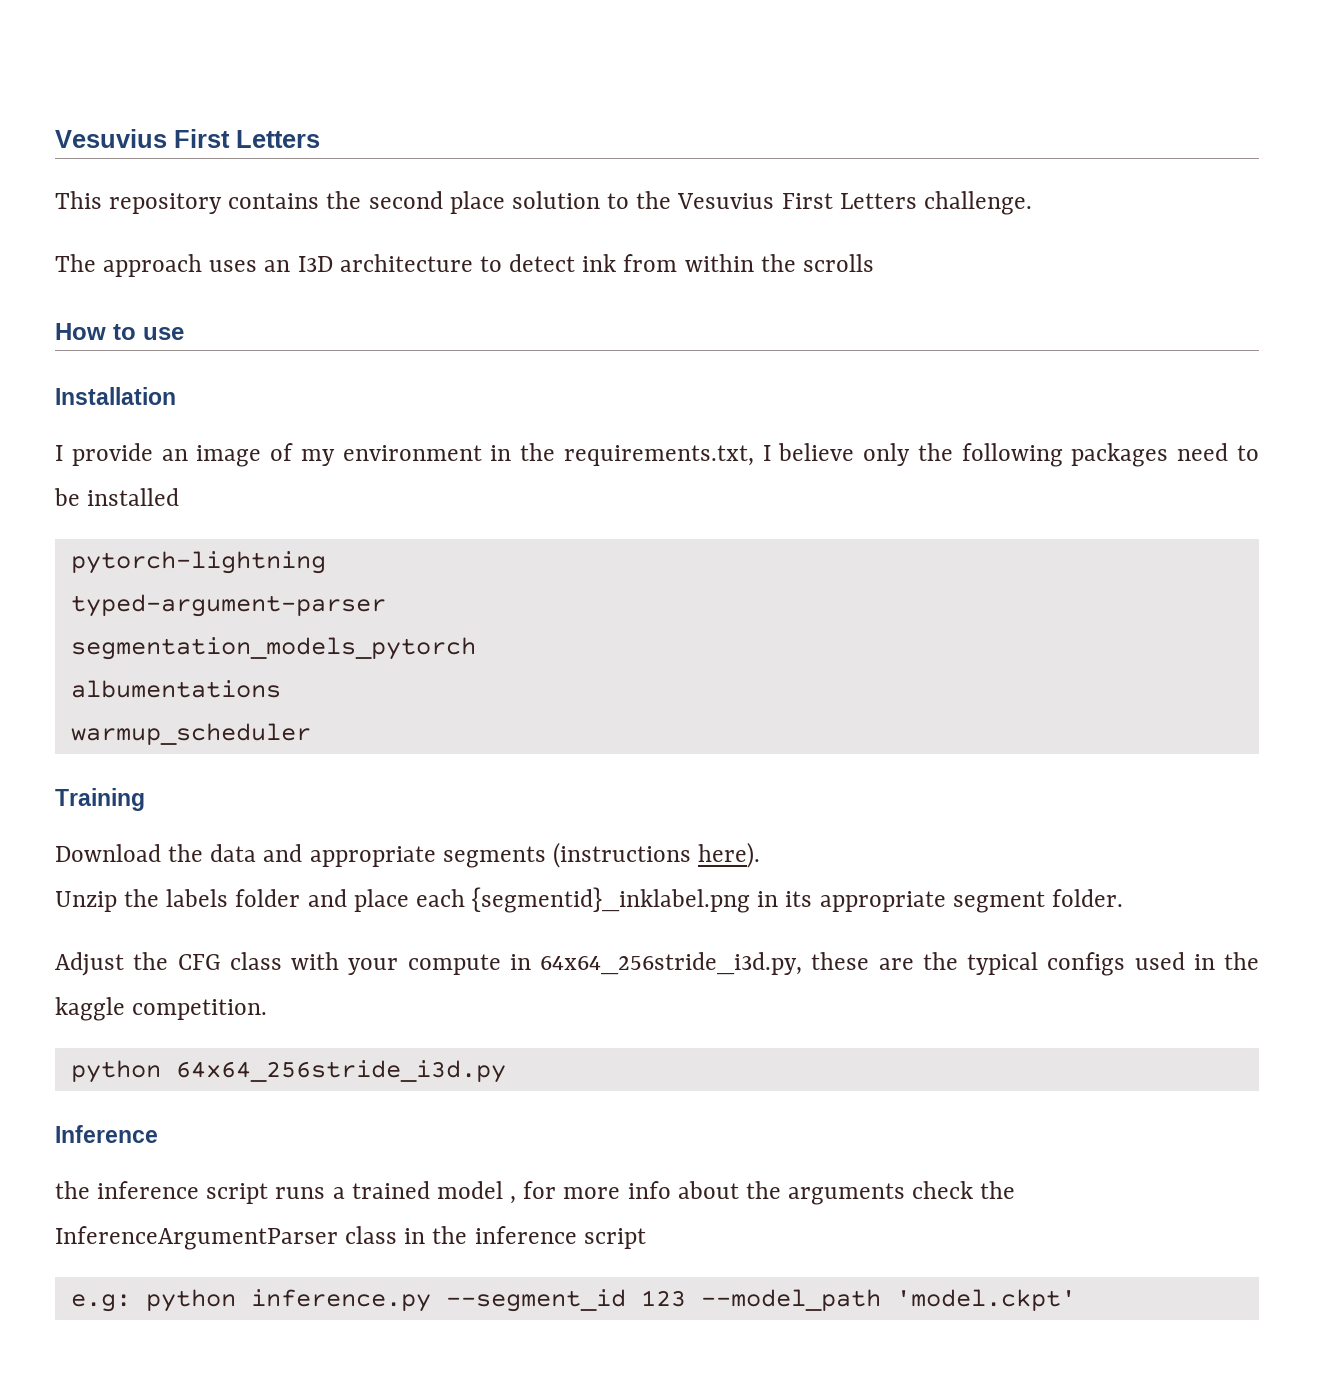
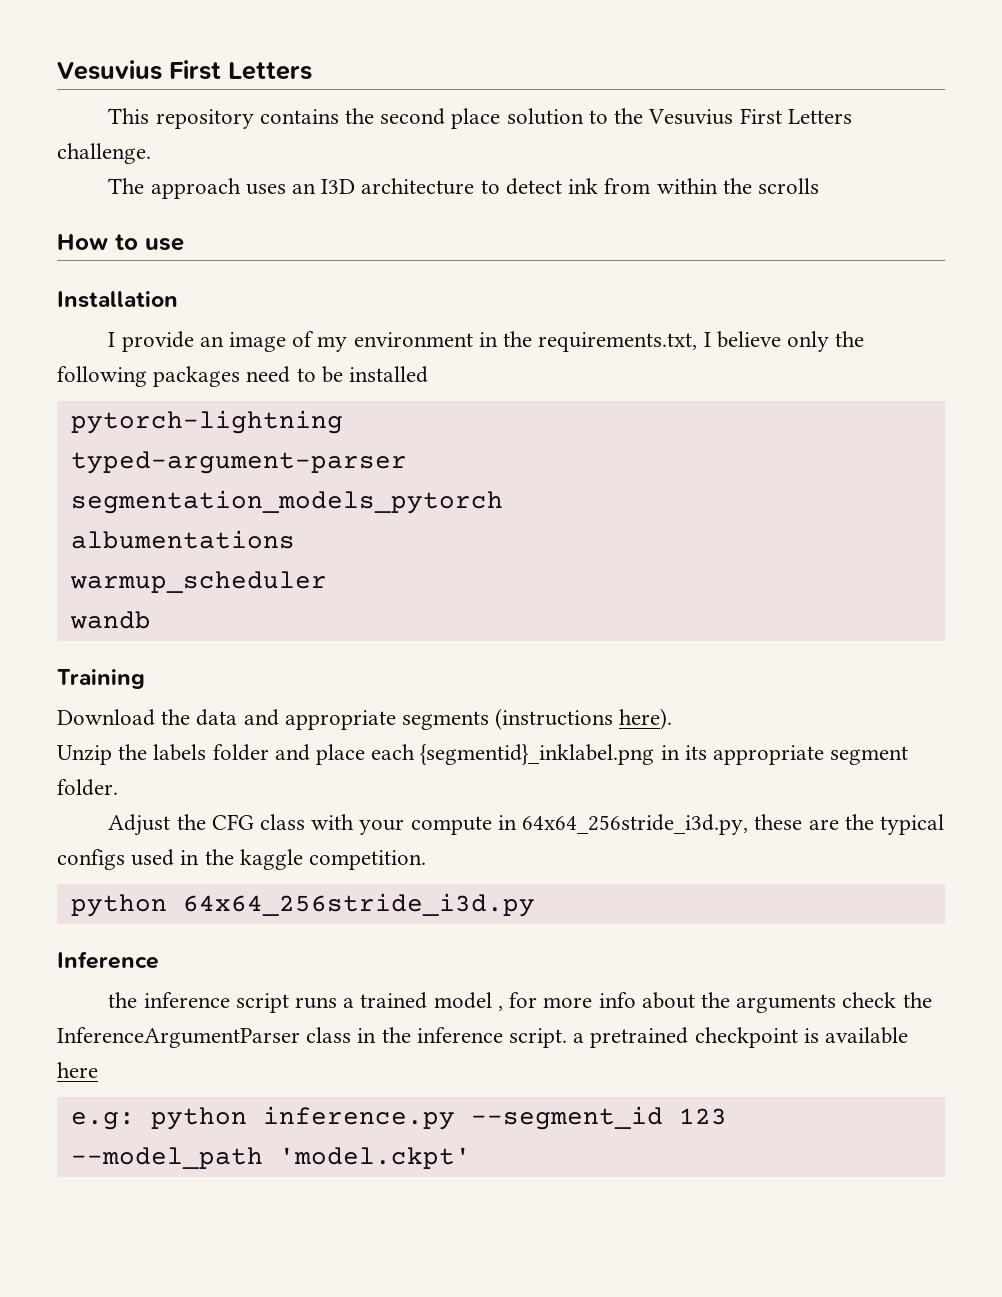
+ wandb
- the inference script runs a trained model , for more info about the arguments check the InferenceArgumentParser class in the inference script
+ the inference script runs a trained model , for more info about the arguments check the InferenceArgumentParser class in the inference script. a pretrained checkpoint is available here

